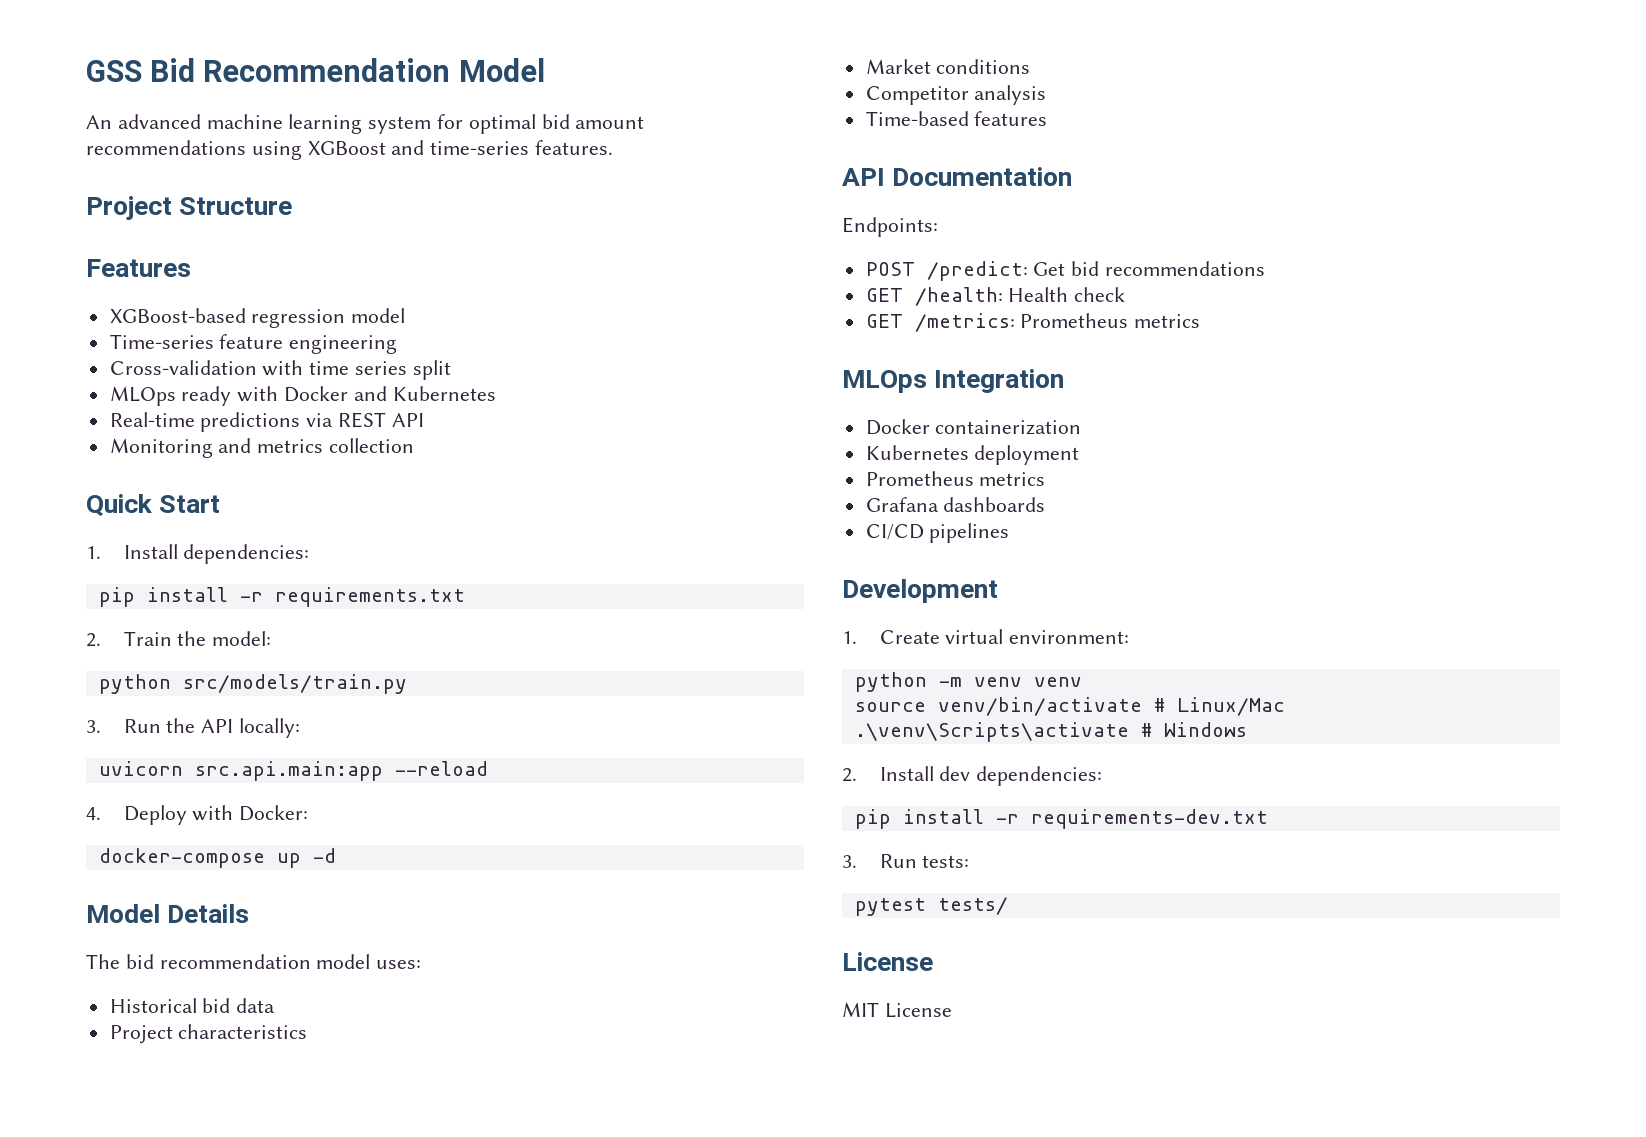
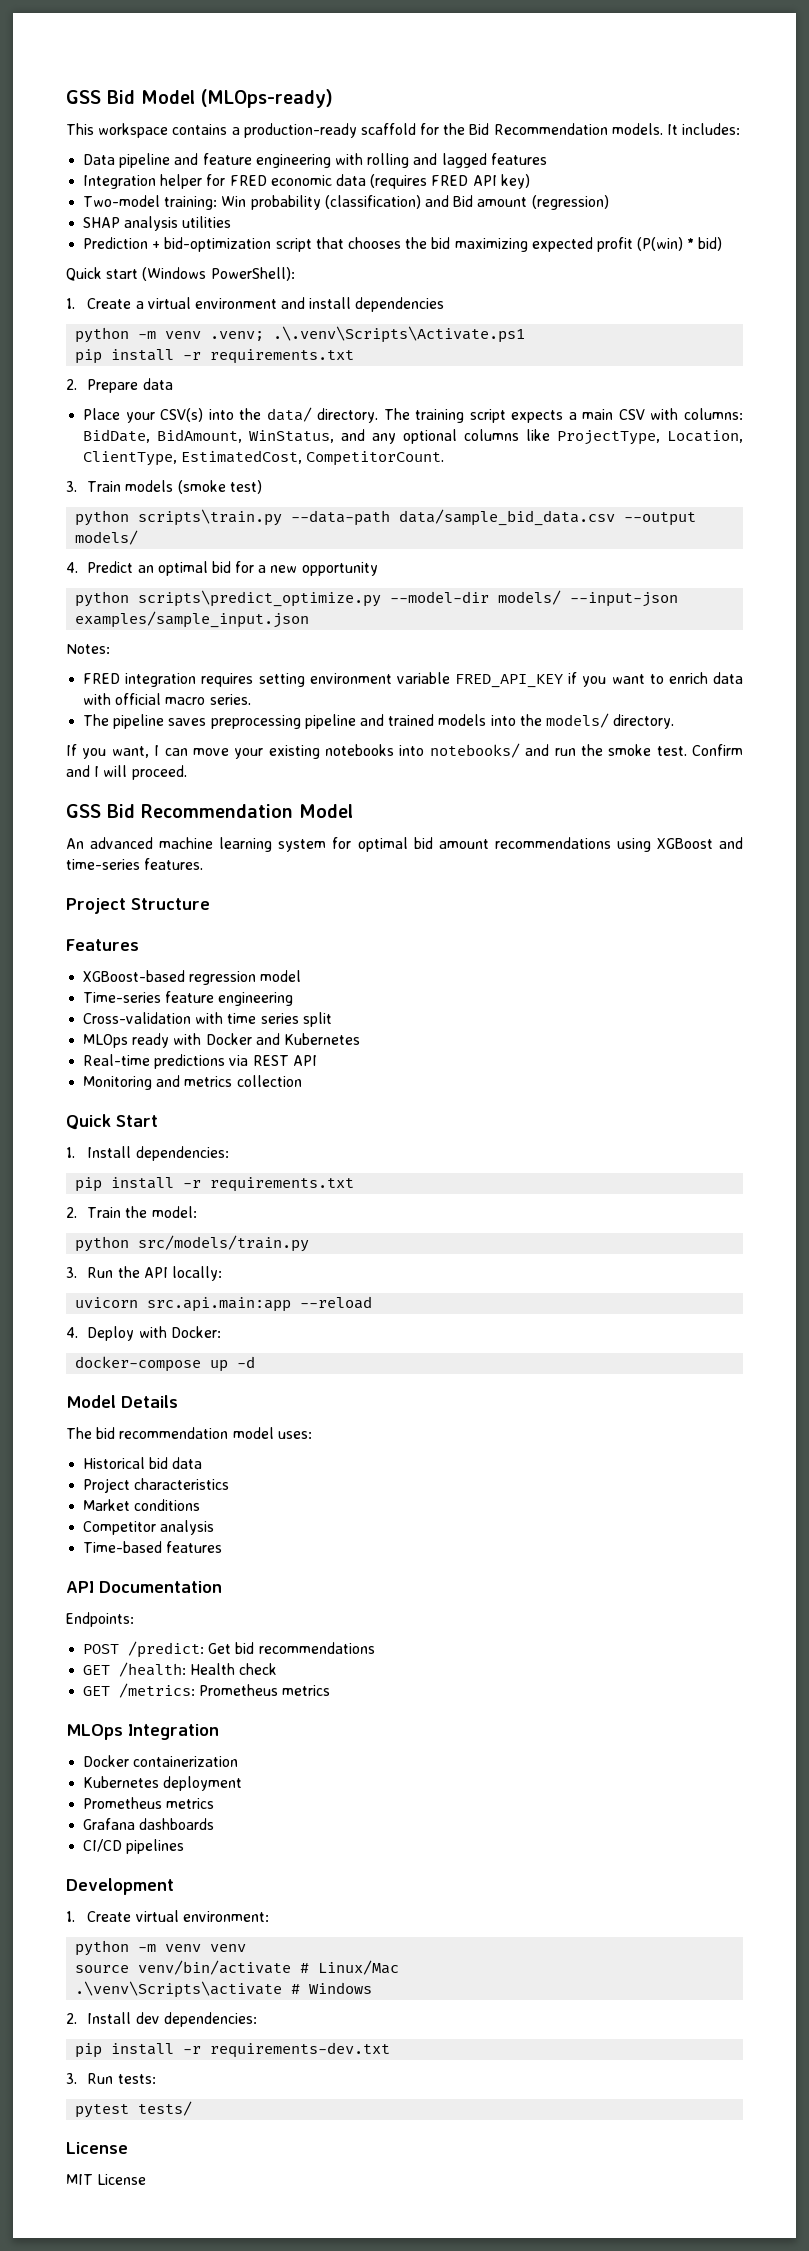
+ GSS Bid Model (MLOps-ready)
+ This workspace contains a production-ready scaffold for the Bid Recommendation models. It includes:
+ Data pipeline and feature engineering with rolling and lagged features
+ Integration helper for FRED economic data (requires FRED API key)
+ Two-model training: Win probability (classification) and Bid amount (regression)
+ SHAP analysis utilities
+ Prediction + bid-optimization script that chooses the bid maximizing expected profit (P(win) * bid)
+ Quick start (Windows PowerShell):
+ 1. Create a virtual environment and install dependencies
+ python -m venv .venv; .\.venv\Scripts\Activate.ps1
+ pip install -r requirements.txt
+ 2. Prepare data
+ Place your CSV(s) into the data/ directory. The training script expects a main CSV with columns: BidDate, BidAmount, WinStatus, and any optional columns like ProjectType, Location, ClientType, EstimatedCost, CompetitorCount.
+ 3. Train models (smoke test)
+ python scripts\train.py --data-path data/sample_bid_data.csv --output models/
+ 4. Predict an optimal bid for a new opportunity
+ python scripts\predict_optimize.py --model-dir models/ --input-json examples/sample_input.json
+ Notes:
+ FRED integration requires setting environment variable FRED_API_KEY if you want to enrich data with official macro series.
+ The pipeline saves preprocessing pipeline and trained models into the models/ directory.
+ If you want, I can move your existing notebooks into notebooks/ and run the smoke test. Confirm and I will proceed.

